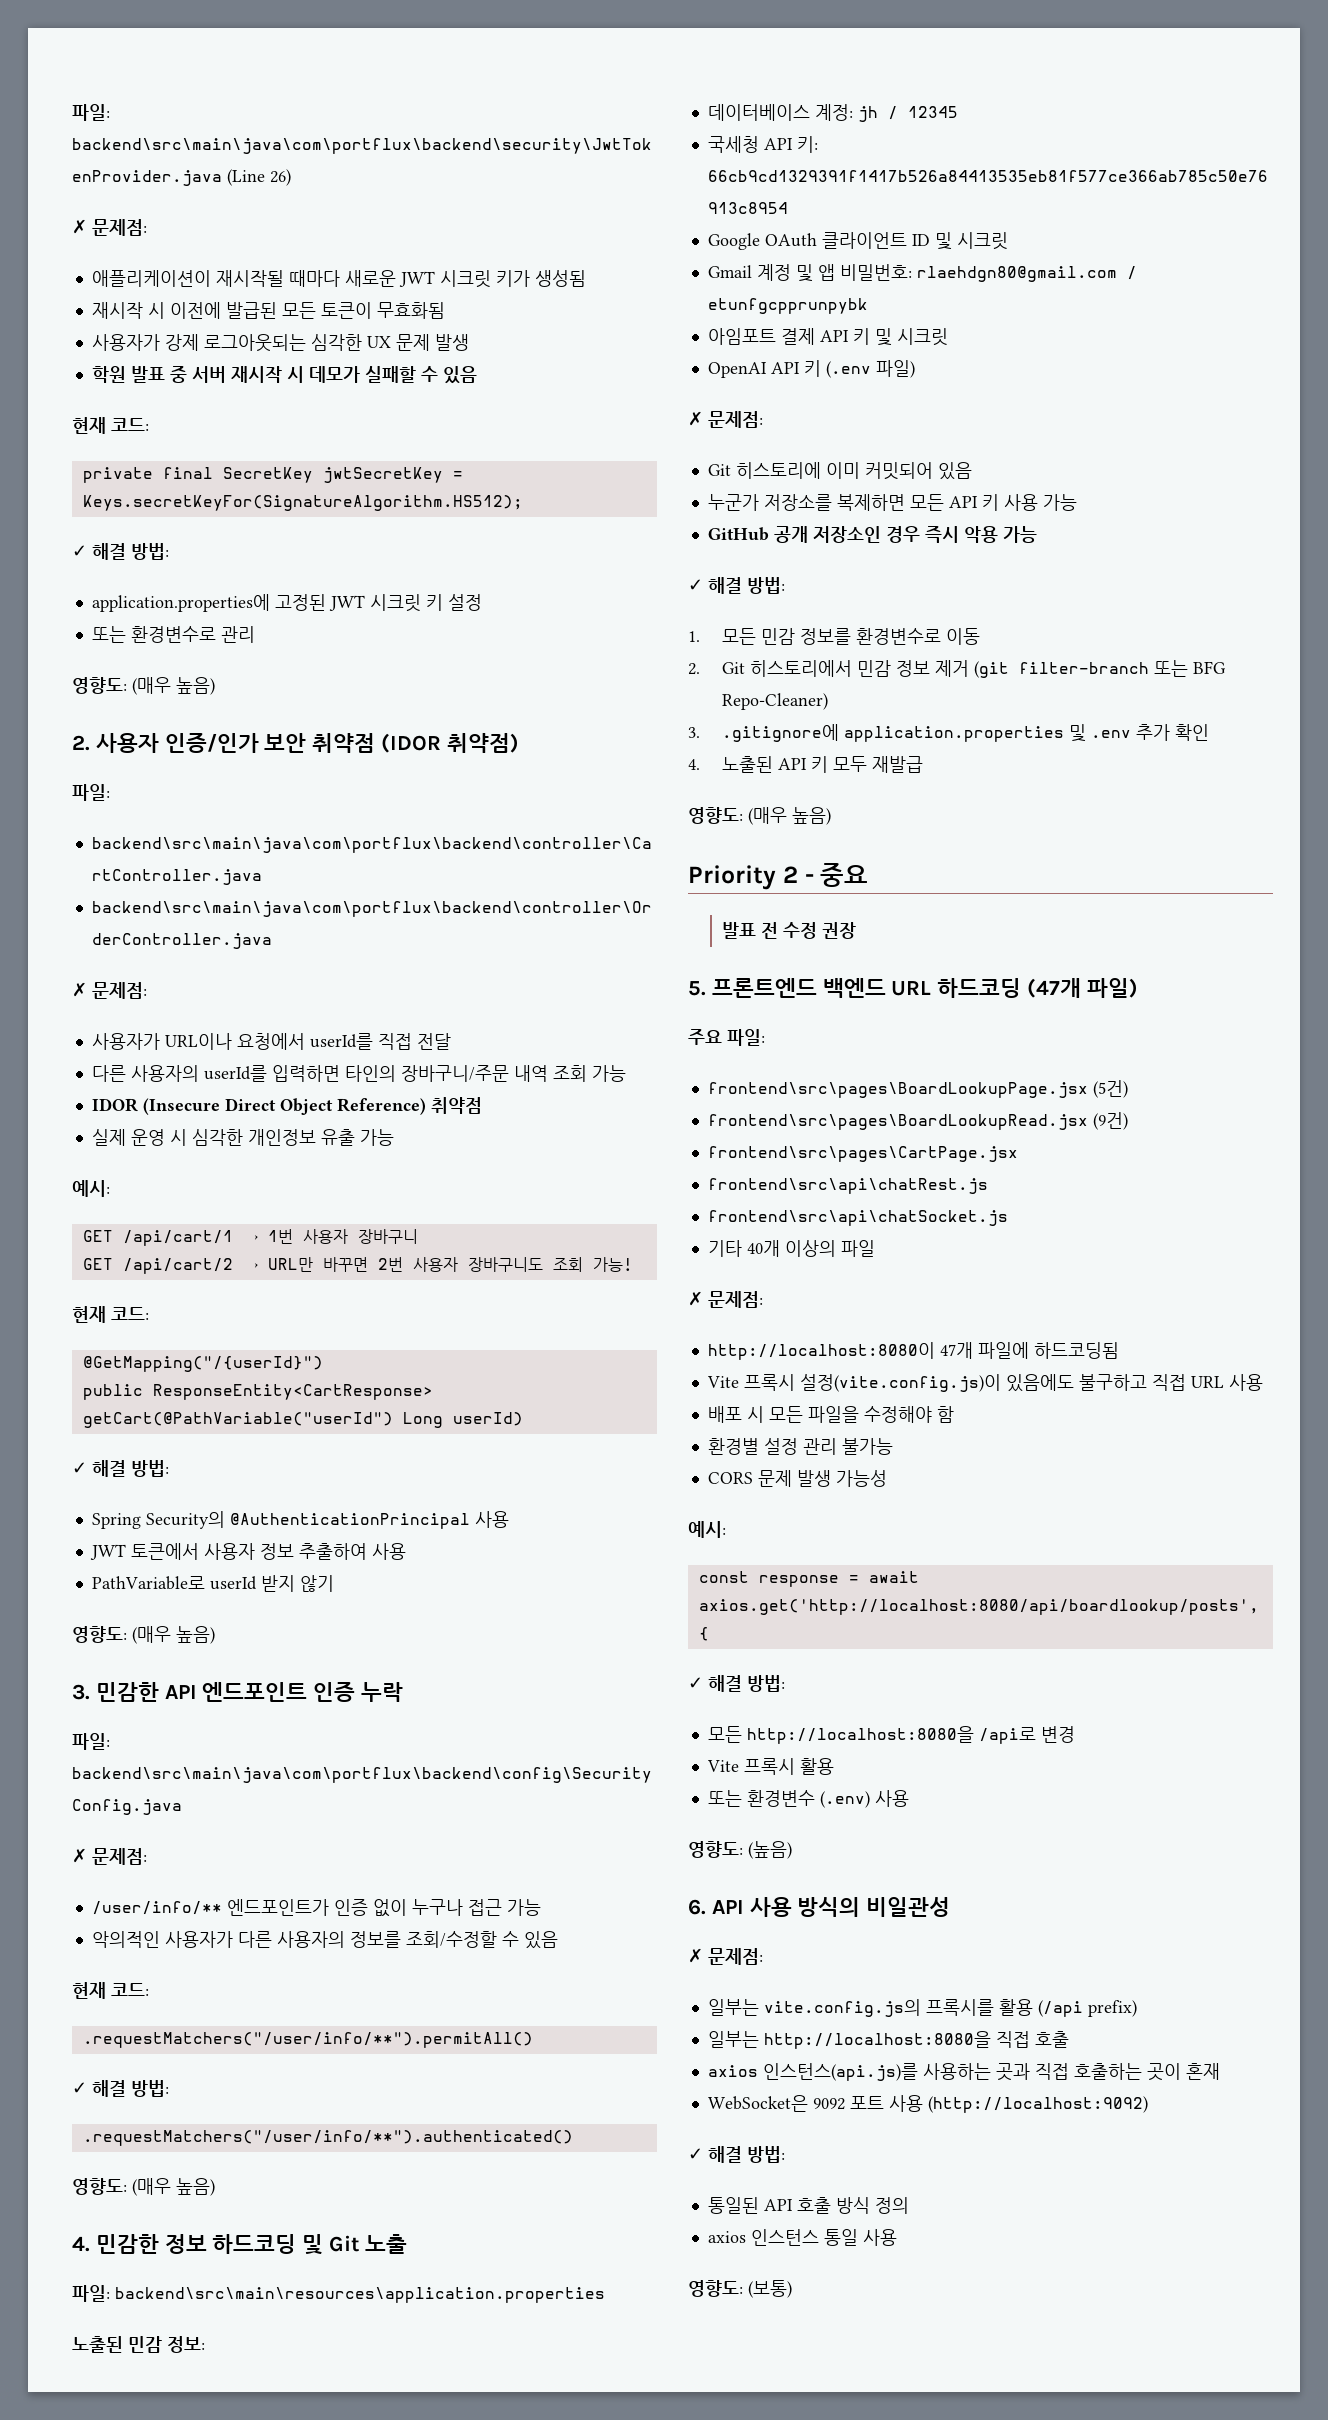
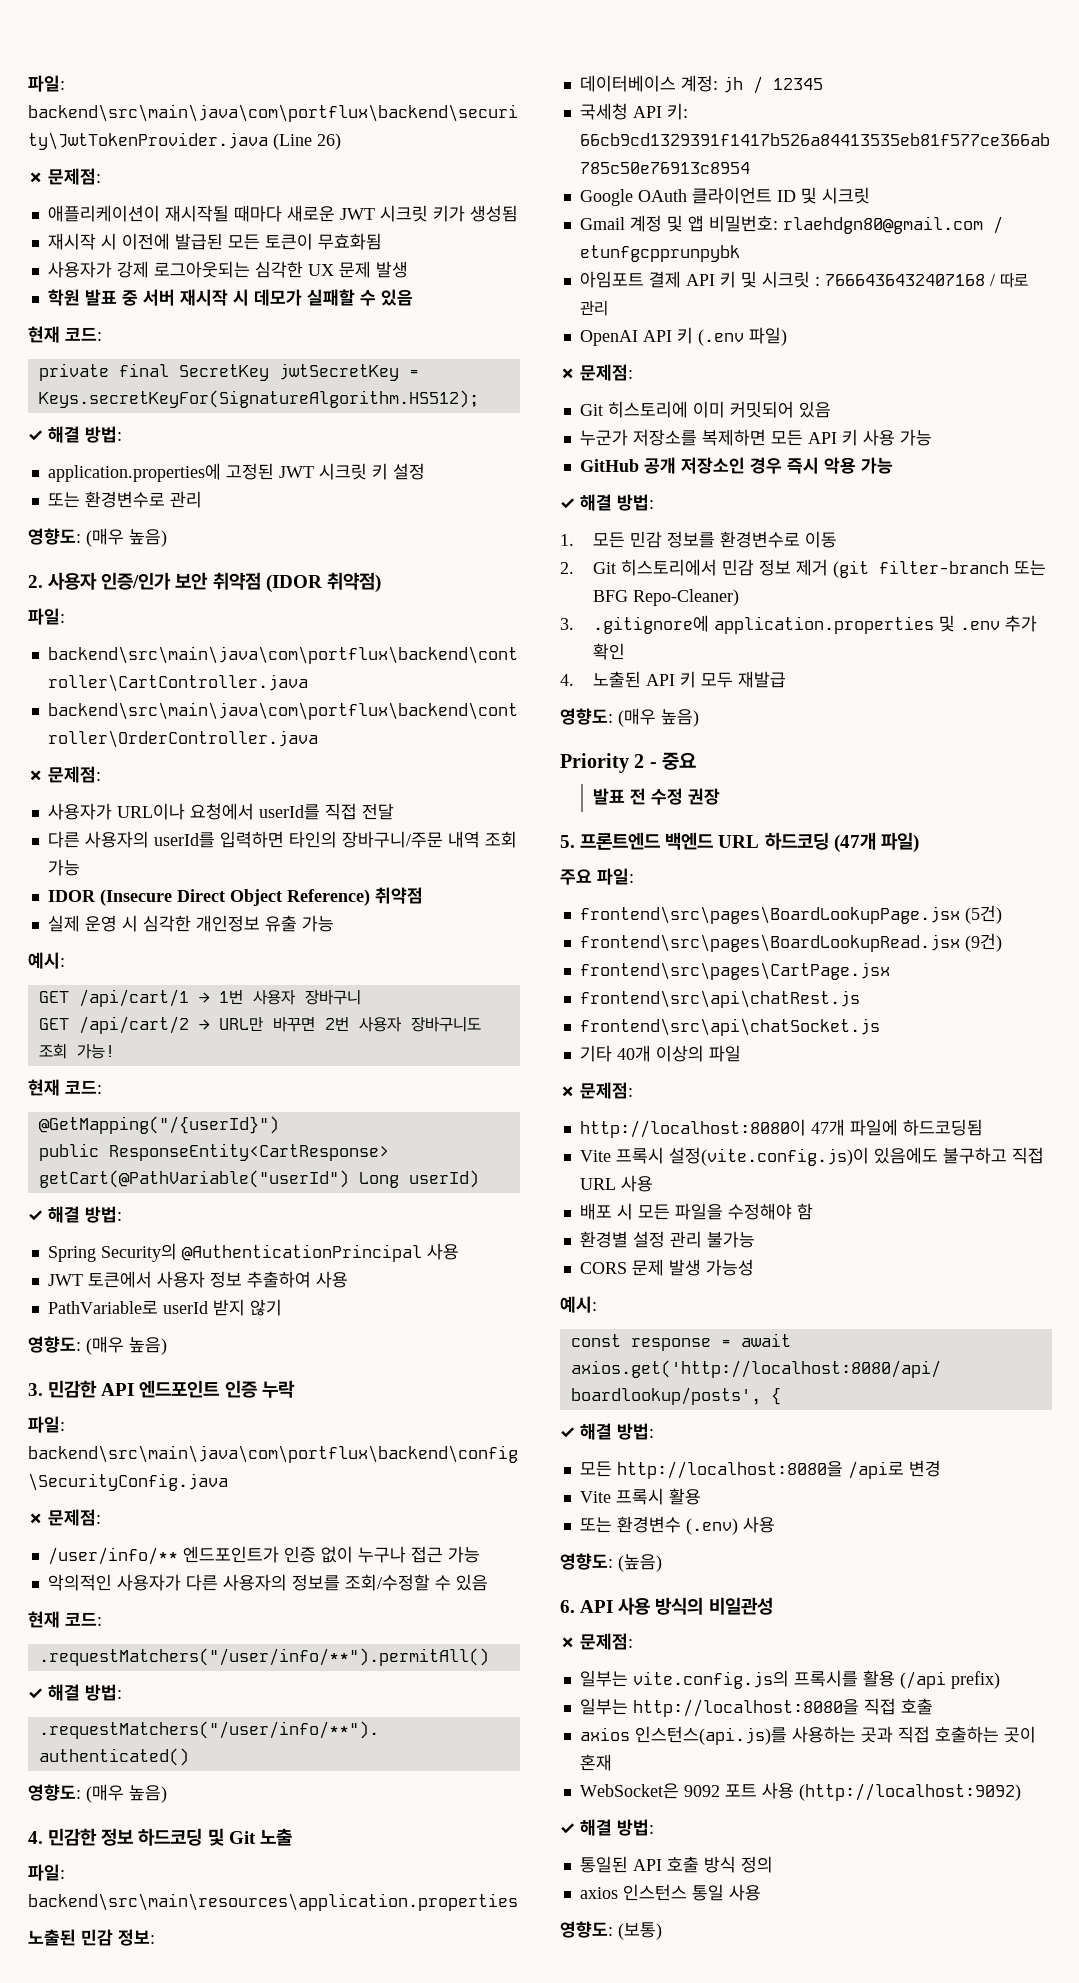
- 아임포트 결제 API 키 및 시크릿
+ 아임포트 결제 API 키 및 시크릿 : 7666436432407168 / 따로 관리

